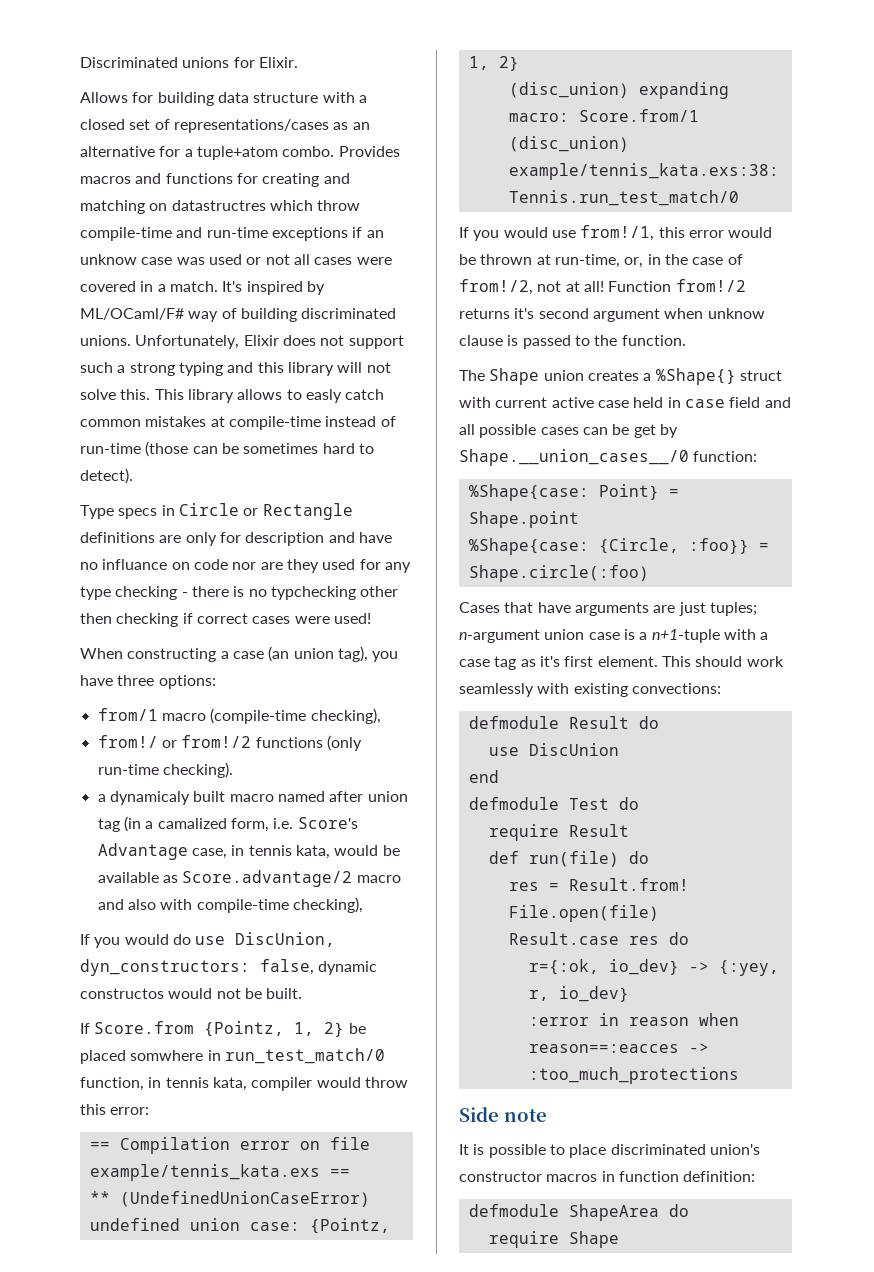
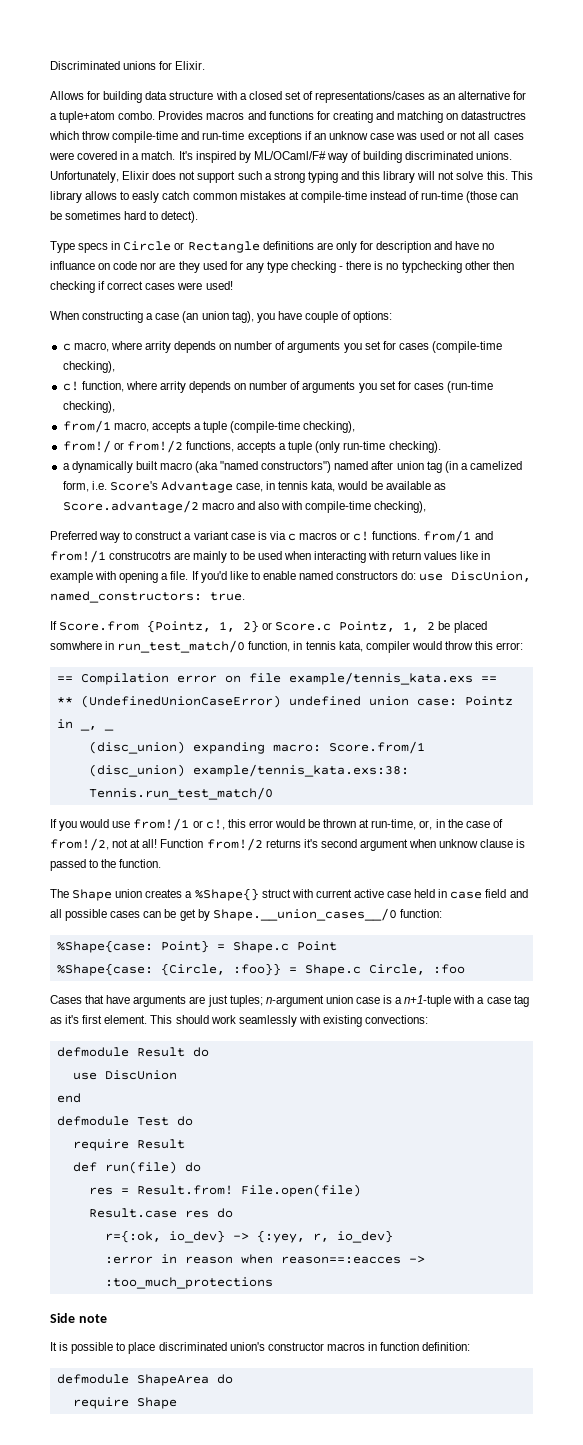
- When constructing a case (an union tag), you have three options:
+ When constructing a case (an union tag), you have couple of options:
- from/1 macro (compile-time checking),
+ c macro, where arrity depends on number of arguments you set for cases (compile-time checking),
+ c! function, where arrity depends on number of arguments you set for cases (run-time checking),
+ from/1 macro, accepts a tuple (compile-time checking),
- from!/ or from!/2 functions (only run-time checking).
+ from!/ or from!/2 functions, accepts a tuple (only run-time checking).
- a dynamicaly built macro named after union tag (in a camalized form, i.e. Score's Advantage case, in tennis kata, would be available as Score.advantage/2 macro and also with compile-time checking),
+ a dynamically built macro (aka "named constructors") named after union tag (in a camelized form, i.e. Score's Advantage case, in tennis kata, would be available as Score.advantage/2 macro and also with compile-time checking),
- If you would do use DiscUnion, dyn_constructors: false, dynamic constructos would not be built.
+ Preferred way to construct a variant case is via c macros or c! functions. from/1 and from!/1 construcotrs are mainly to be used when interacting with return values like in example with opening a file. If you'd like to enable named constructors do: use DiscUnion, named_constructors: true.
- If Score.from {Pointz, 1, 2} be placed somwhere in run_test_match/0 function, in tennis kata, compiler would throw this error:
+ If Score.from {Pointz, 1, 2} or Score.c Pointz, 1, 2 be placed somwhere in run_test_match/0 function, in tennis kata, compiler would throw this error:
- ** (UndefinedUnionCaseError) undefined union case: {Pointz, 1, 2}
+ ** (UndefinedUnionCaseError) undefined union case: Pointz in _, _
- If you would use from!/1, this error would be thrown at run-time, or, in the case of from!/2, not at all!
+ If you would use from!/1 or c!, this error would be thrown at run-time, or, in the case of from!/2, not at all!
- %Shape{case: Point} = Shape.point
+ %Shape{case: Point} = Shape.c Point
- %Shape{case: {Circle, :foo}} = Shape.circle(:foo)
+ %Shape{case: {Circle, :foo}} = Shape.c Circle, :foo

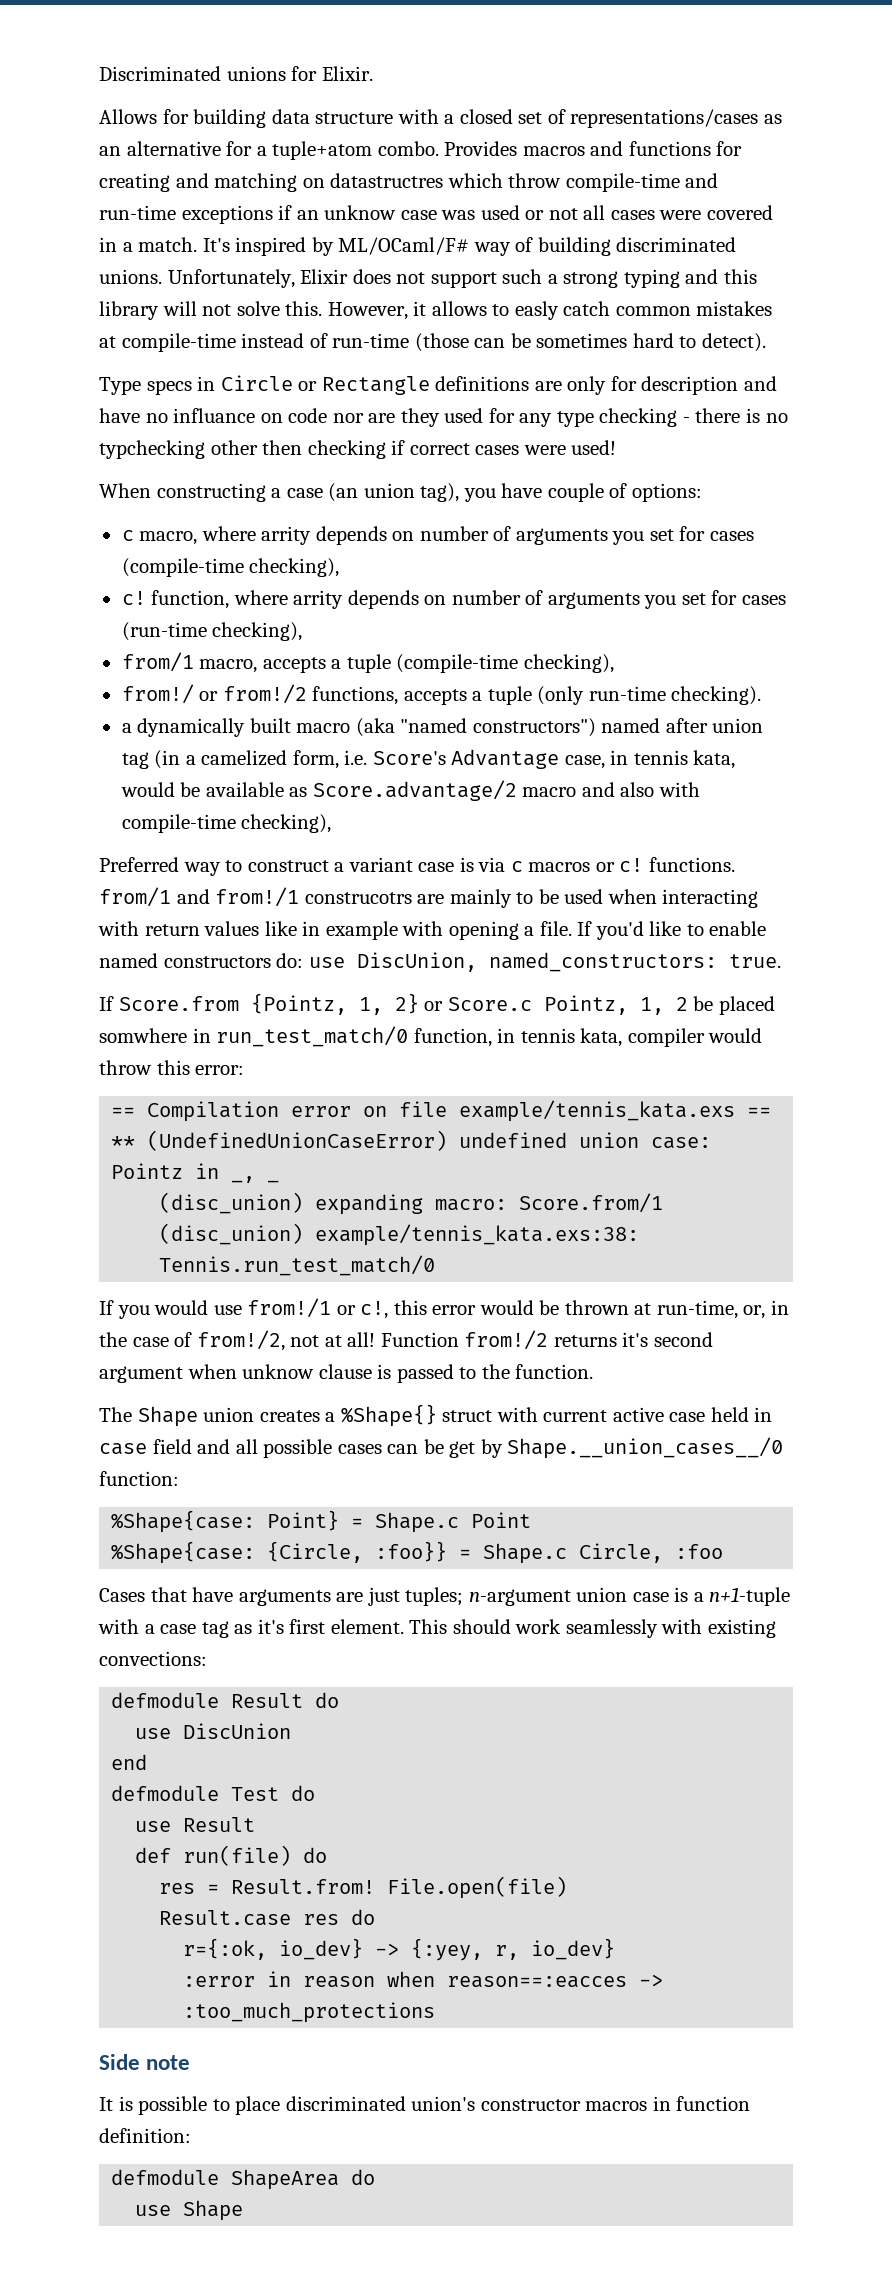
- This library allows to easly catch common mistakes at compile-time instead of run-time (those can be sometimes hard to detect).
+ However, it allows to easly catch common mistakes at compile-time instead of run-time (those can be sometimes hard to detect).
- require Result
+ use Result
- require Shape
+ use Shape

